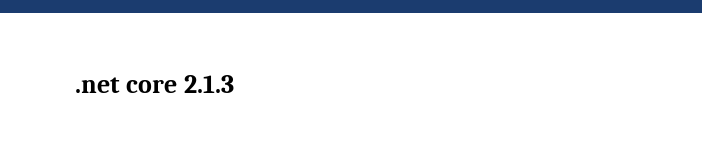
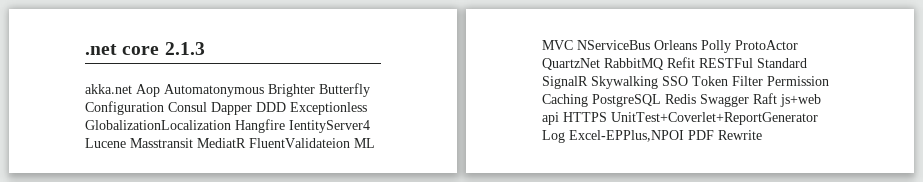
+ akka.net Aop Automatonymous Brighter Butterfly Configuration Consul Dapper DDD Exceptionless GlobalizationLocalization Hangfire IentityServer4 Lucene Masstransit MediatR FluentValidateion ML MVC NServiceBus Orleans Polly ProtoActor QuartzNet RabbitMQ Refit RESTFul Standard SignalR Skywalking SSO Token Filter Permission Caching PostgreSQL Redis Swagger Raft js+web api HTTPS UnitTest+Coverlet+ReportGenerator Log Excel-EPPlus,NPOI PDF Rewrite

